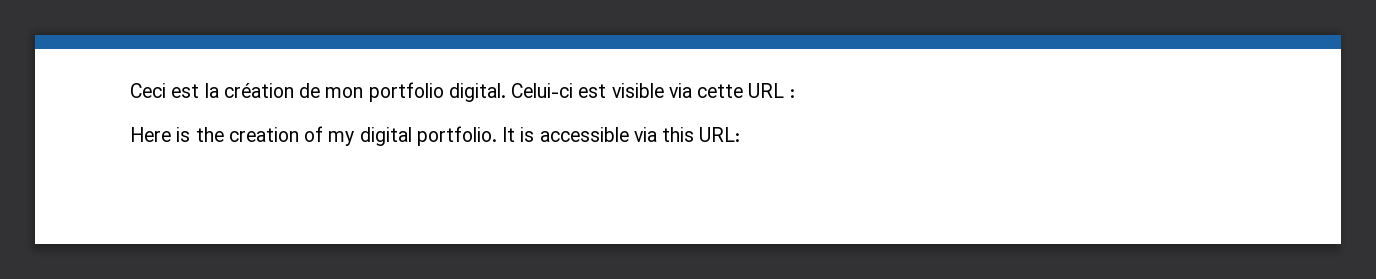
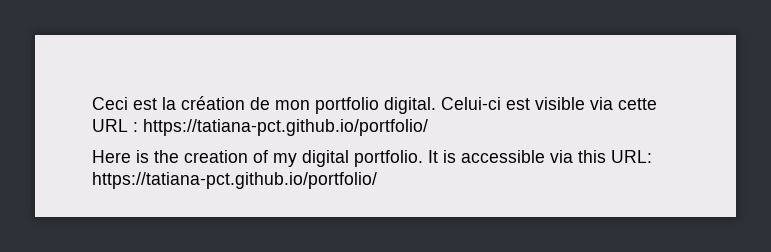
- Celui-ci est visible via cette URL :
+ Celui-ci est visible via cette URL : https://tatiana-pct.github.io/portfolio/
- It is accessible via this URL:
+ It is accessible via this URL: https://tatiana-pct.github.io/portfolio/

